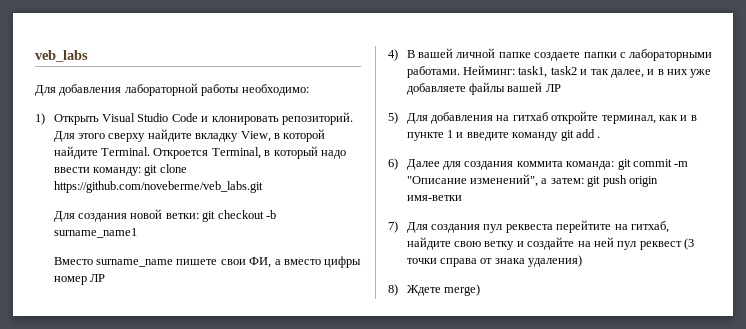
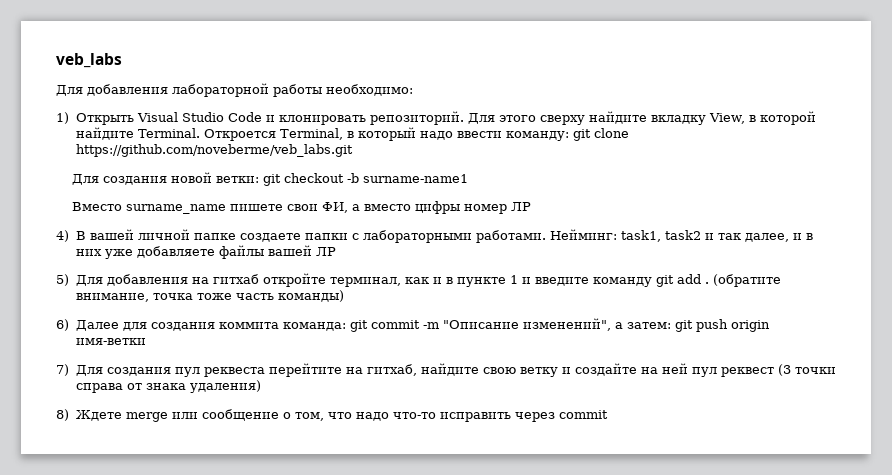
- Для создания новой ветки: git checkout -b surname_name1
+ Для создания новой ветки: git checkout -b surname-name1
+ (обратите внимание, точка тоже часть команды)
- 8) Ждете merge)
+ 8) Ждете merge или сообщение о том, что надо что-то исправить через commit

